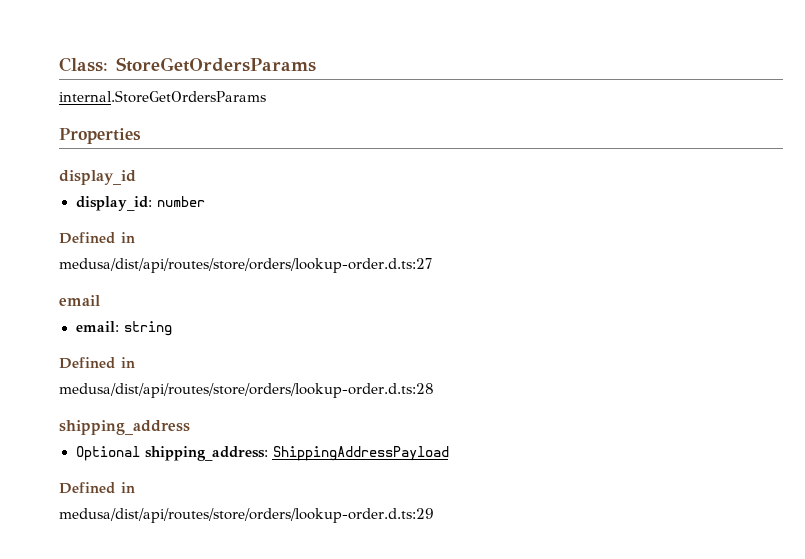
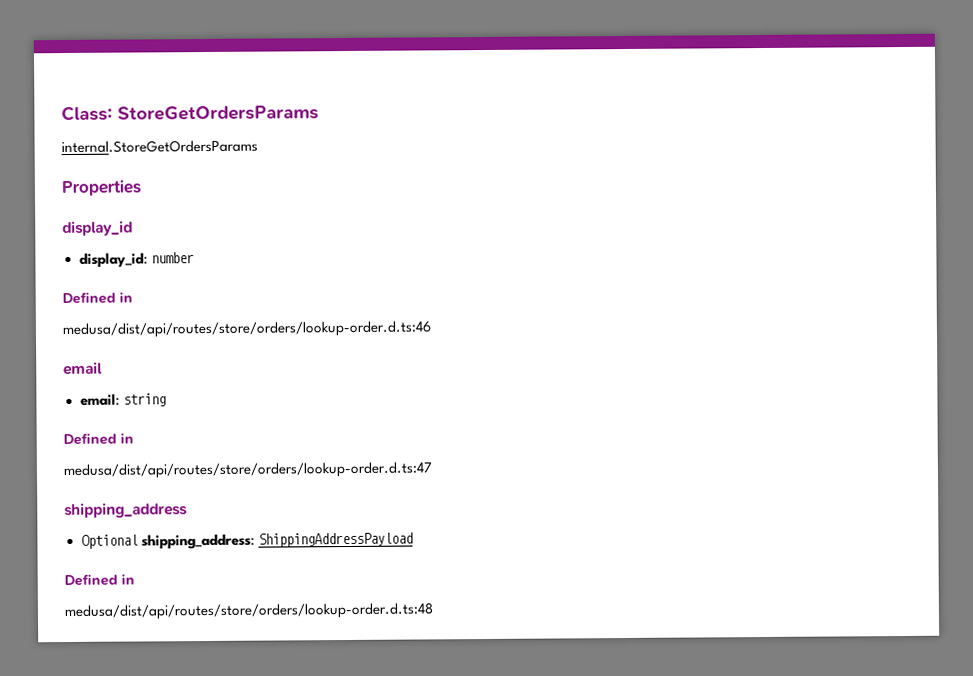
- medusa/dist/api/routes/store/orders/lookup-order.d.ts:27
+ medusa/dist/api/routes/store/orders/lookup-order.d.ts:46
- medusa/dist/api/routes/store/orders/lookup-order.d.ts:28
+ medusa/dist/api/routes/store/orders/lookup-order.d.ts:47
- medusa/dist/api/routes/store/orders/lookup-order.d.ts:29
+ medusa/dist/api/routes/store/orders/lookup-order.d.ts:48

